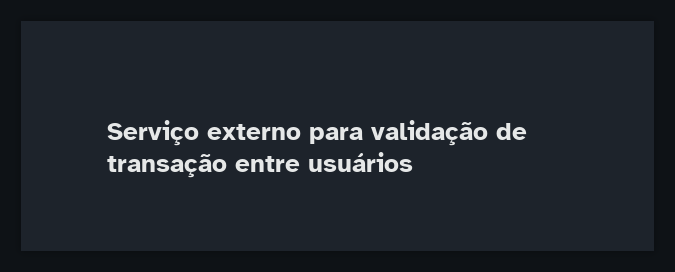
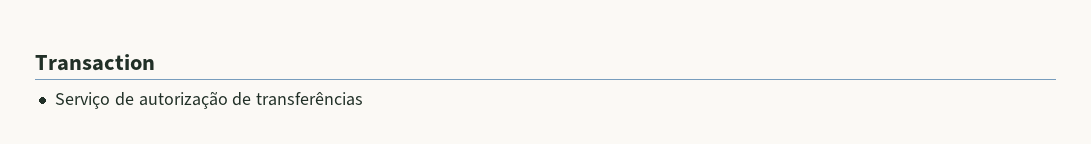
- Serviço externo para validação de transação entre usuários
+ Transaction
+ Serviço de autorização de transferências

